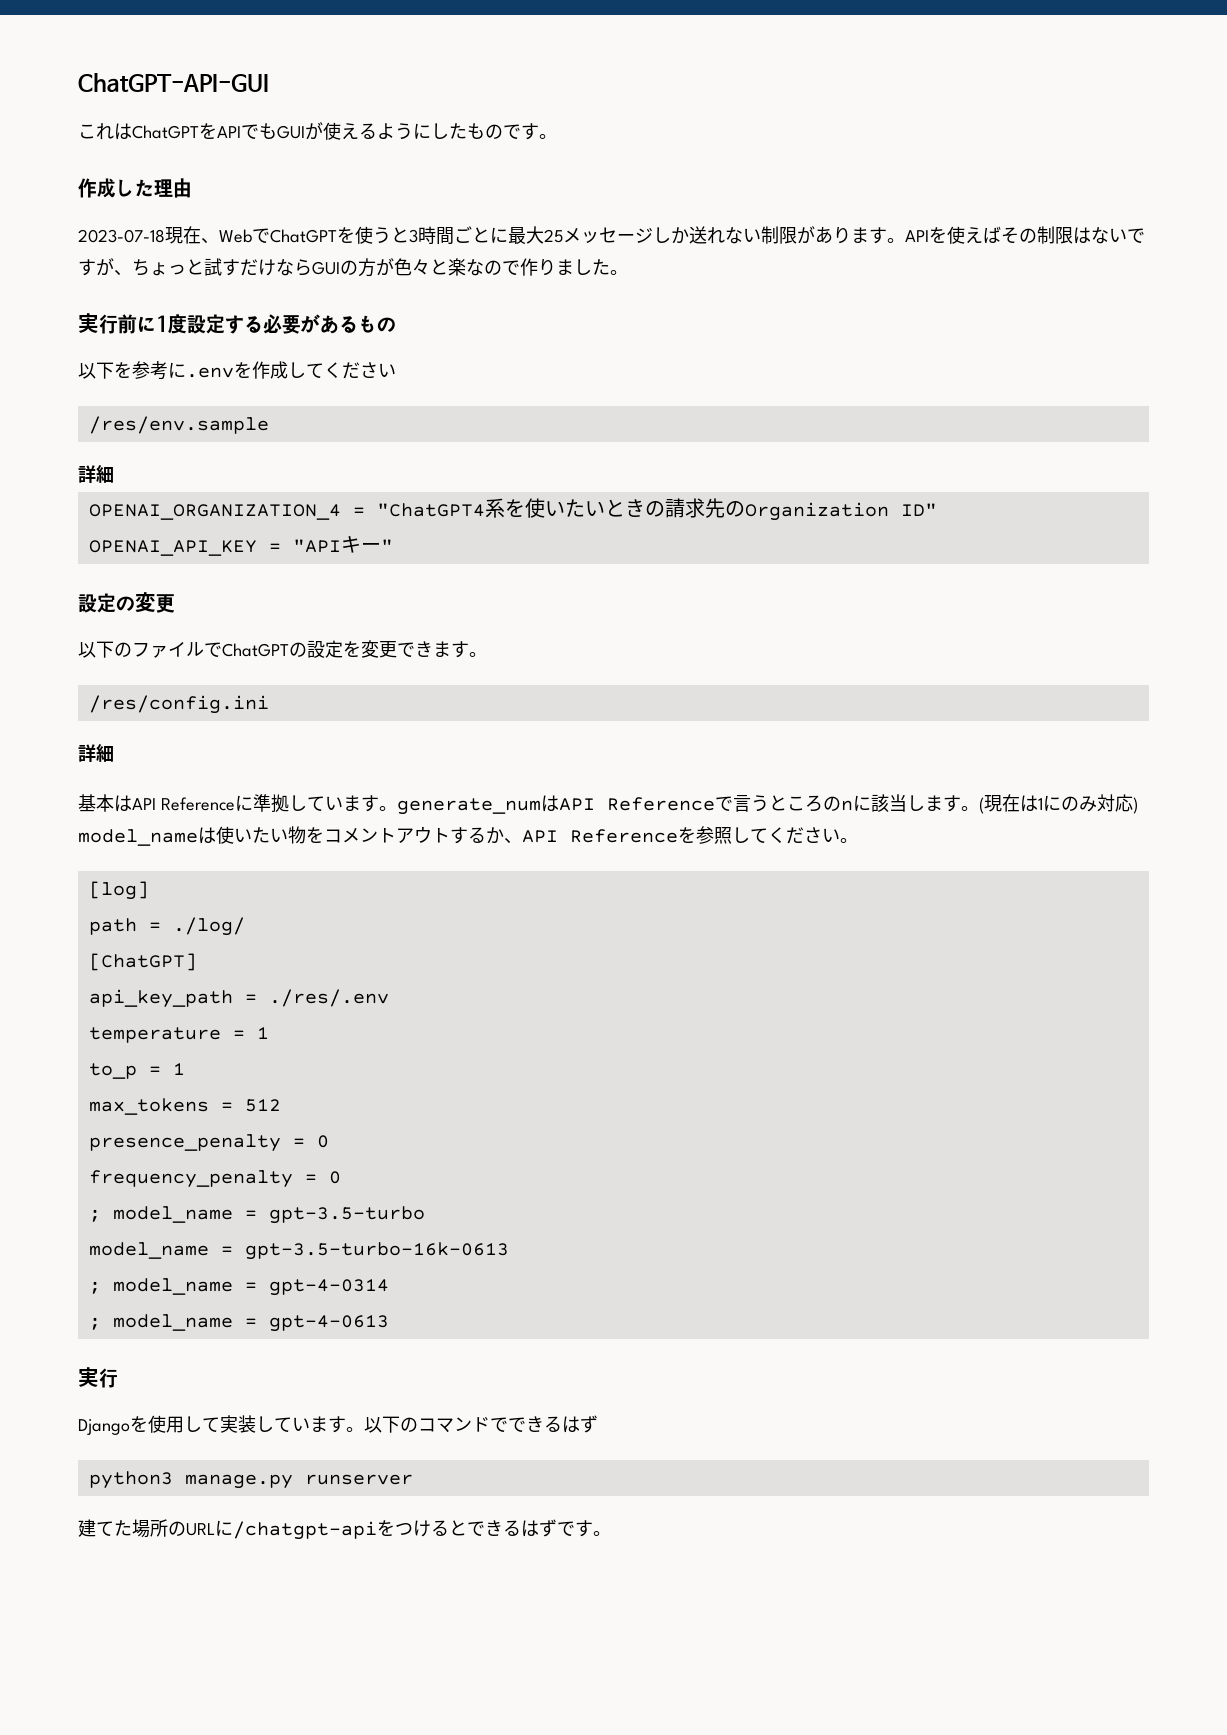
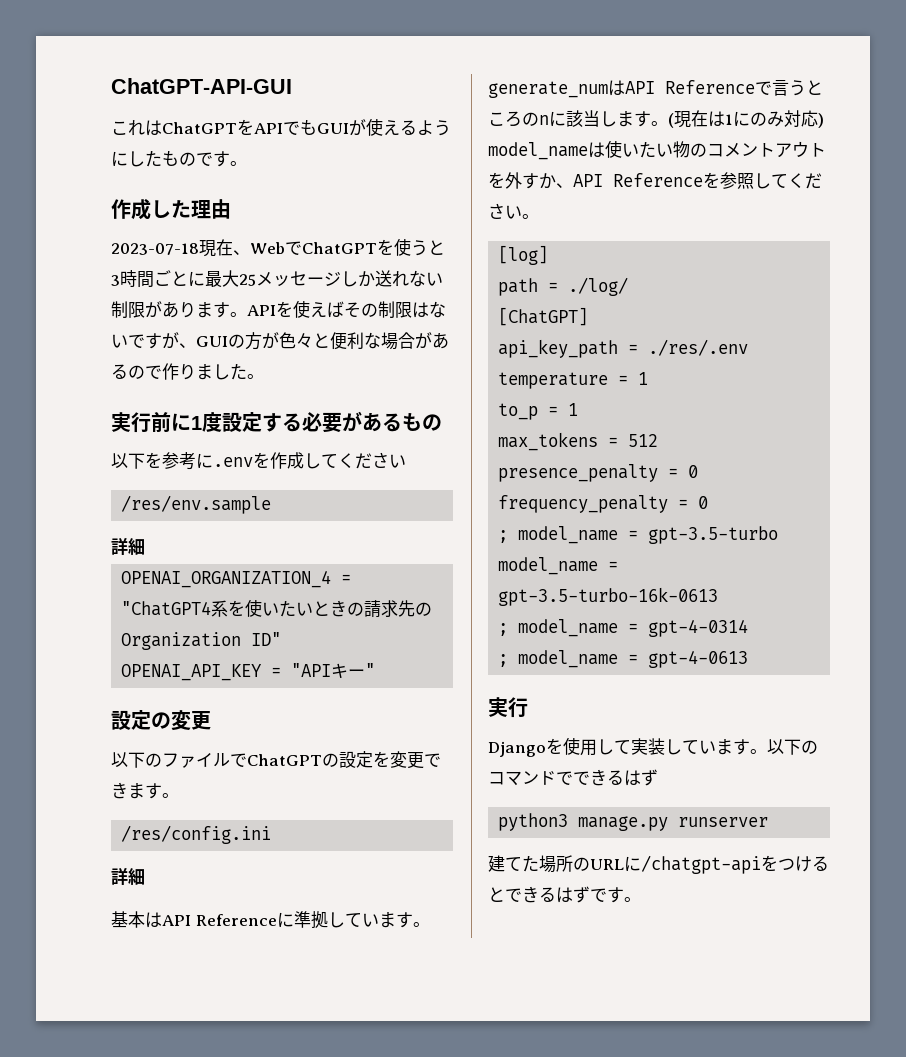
- APIを使えばその制限はないですが、ちょっと試すだけならGUIの方が色々と楽なので作りました。
+ APIを使えばその制限はないですが、GUIの方が色々と便利な場合があるので作りました。
- (現在は1にのみ対応) model_nameは使いたい物をコメントアウトするか、API Referenceを参照してください。
+ (現在は1にのみ対応) model_nameは使いたい物のコメントアウトを外すか、API Referenceを参照してください。

